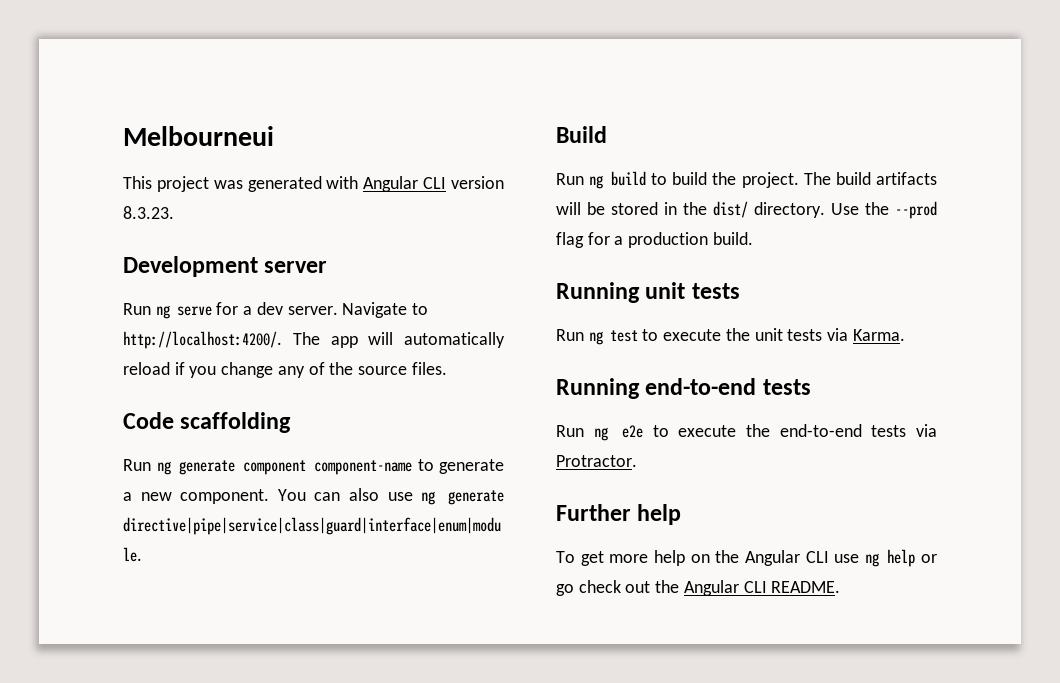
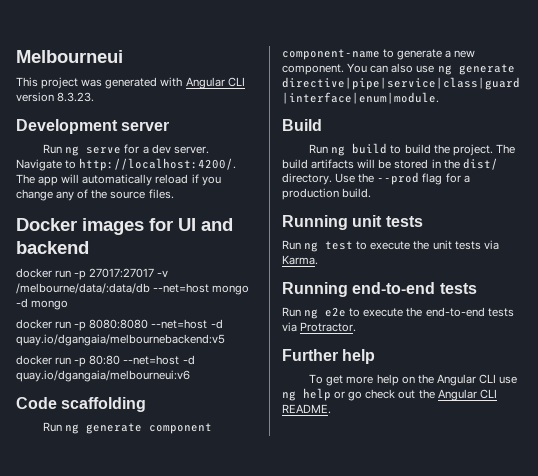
+ Docker images for UI and backend
+ docker run -p 27017:27017 -v /melbourne/data/:data/db --net=host mongo -d mongo
+ docker run -p 8080:8080 --net=host -d quay.io/dgangaia/melbournebackend:v5
+ docker run -p 80:80 --net=host -d quay.io/dgangaia/melbourneui:v6

